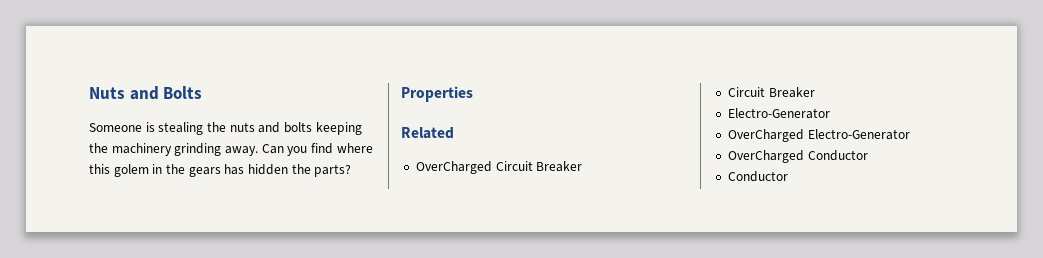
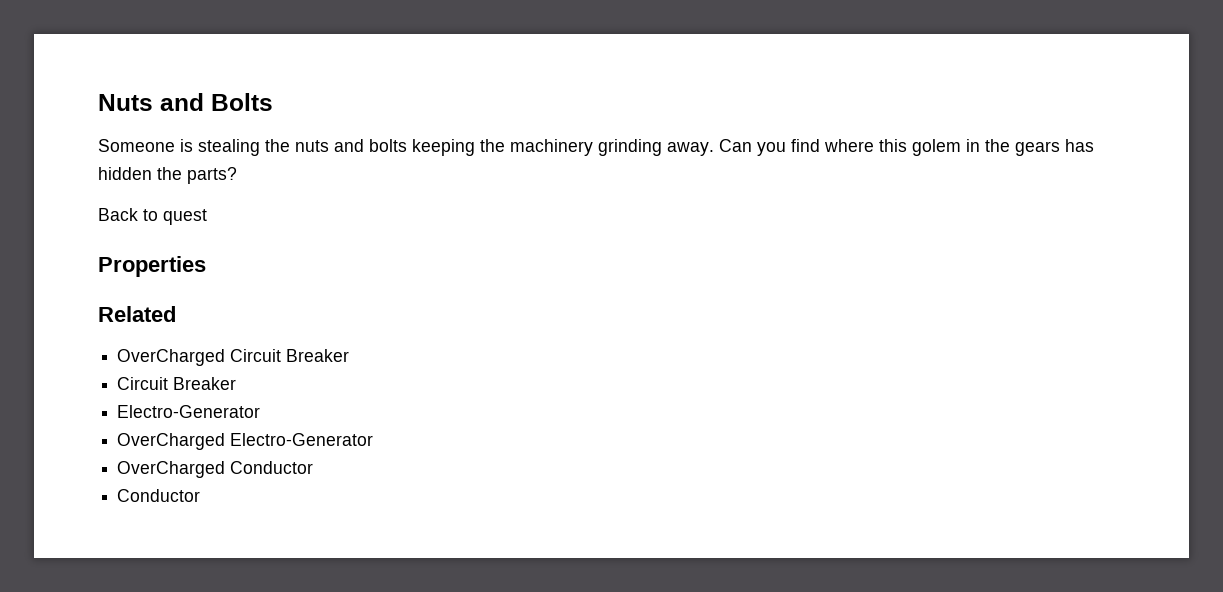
+ Back to quest

